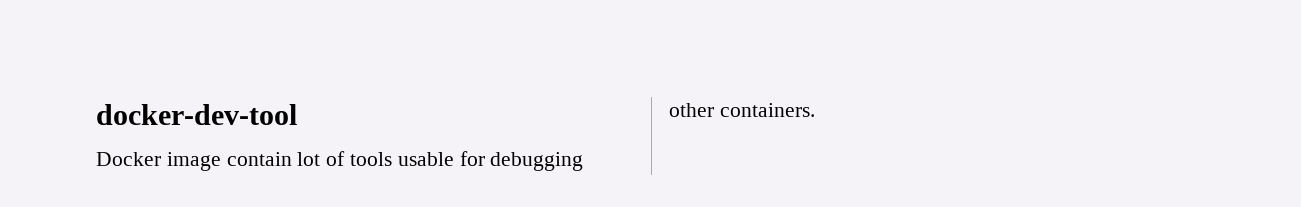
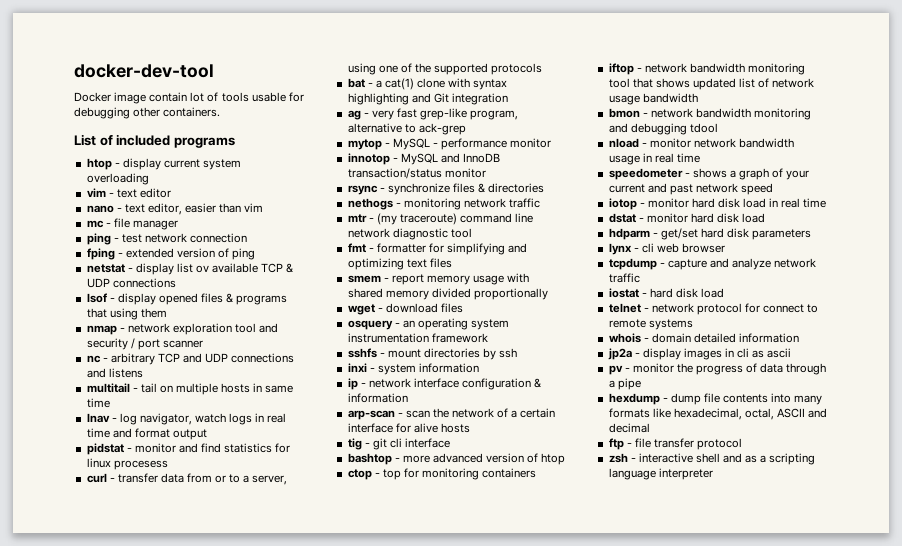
+ List of included programs
+ htop - display current system overloading
+ vim - text editor
+ nano - text editor, easier than vim
+ mc - file manager
+ ping - test network connection
+ fping - extended version of ping
+ netstat - display list ov available TCP & UDP connections
+ lsof - display opened files & programs that using them
+ nmap - network exploration tool and security / port scanner
+ nc - arbitrary TCP and UDP connections and listens
+ multitail - tail on multiple hosts in same time
+ lnav - log navigator, watch logs in real time and format output
+ pidstat - monitor and find statistics for linux procesess
+ curl - transfer data from or to a server, using one of the supported protocols
+ bat - a cat(1) clone with syntax highlighting and Git integration
+ ag - very fast grep-like program, alternative to ack-grep
+ mytop - MySQL - performance monitor
+ innotop - MySQL and InnoDB transaction/status monitor
+ rsync - synchronize files & directories
+ nethogs - monitoring network traffic
+ mtr - (my traceroute) command line network diagnostic tool
+ fmt - formatter for simplifying and optimizing text files
+ smem - report memory usage with shared memory divided proportionally
+ wget - download files
+ osquery - an operating system instrumentation framework
+ sshfs - mount directories by ssh
+ inxi - system information
+ ip - network interface configuration & information
+ arp-scan - scan the network of a certain interface for alive hosts
+ tig - git cli interface
+ bashtop - more advanced version of htop
+ ctop - top for monitoring containers
+ iftop - network bandwidth monitoring tool that shows updated list of network usage bandwidth
+ bmon - network bandwidth monitoring and debugging tdool
+ nload - monitor network bandwidth usage in real time
+ speedometer - shows a graph of your current and past network speed
+ iotop - monitor hard disk load in real time
+ dstat - monitor hard disk load
+ hdparm - get/set hard disk parameters
+ lynx - cli web browser
+ tcpdump - capture and analyze network traffic
+ iostat - hard disk load
+ telnet - network protocol for connect to remote systems
+ whois - domain detailed information
+ jp2a - display images in cli as ascii
+ pv - monitor the progress of data through a pipe
+ hexdump - dump file contents into many formats like hexadecimal, octal, ASCII and decimal
+ ftp - file transfer protocol
+ zsh - interactive shell and as a scripting language interpreter

